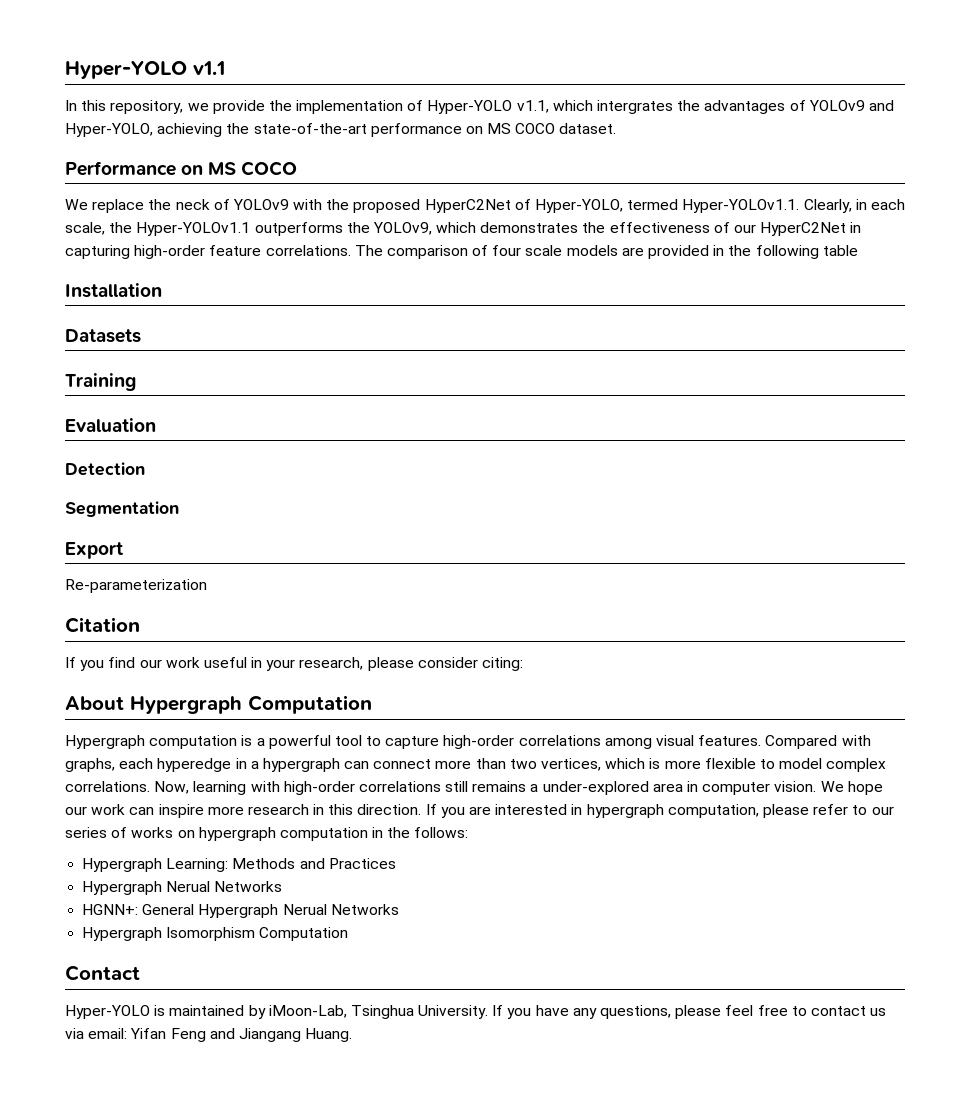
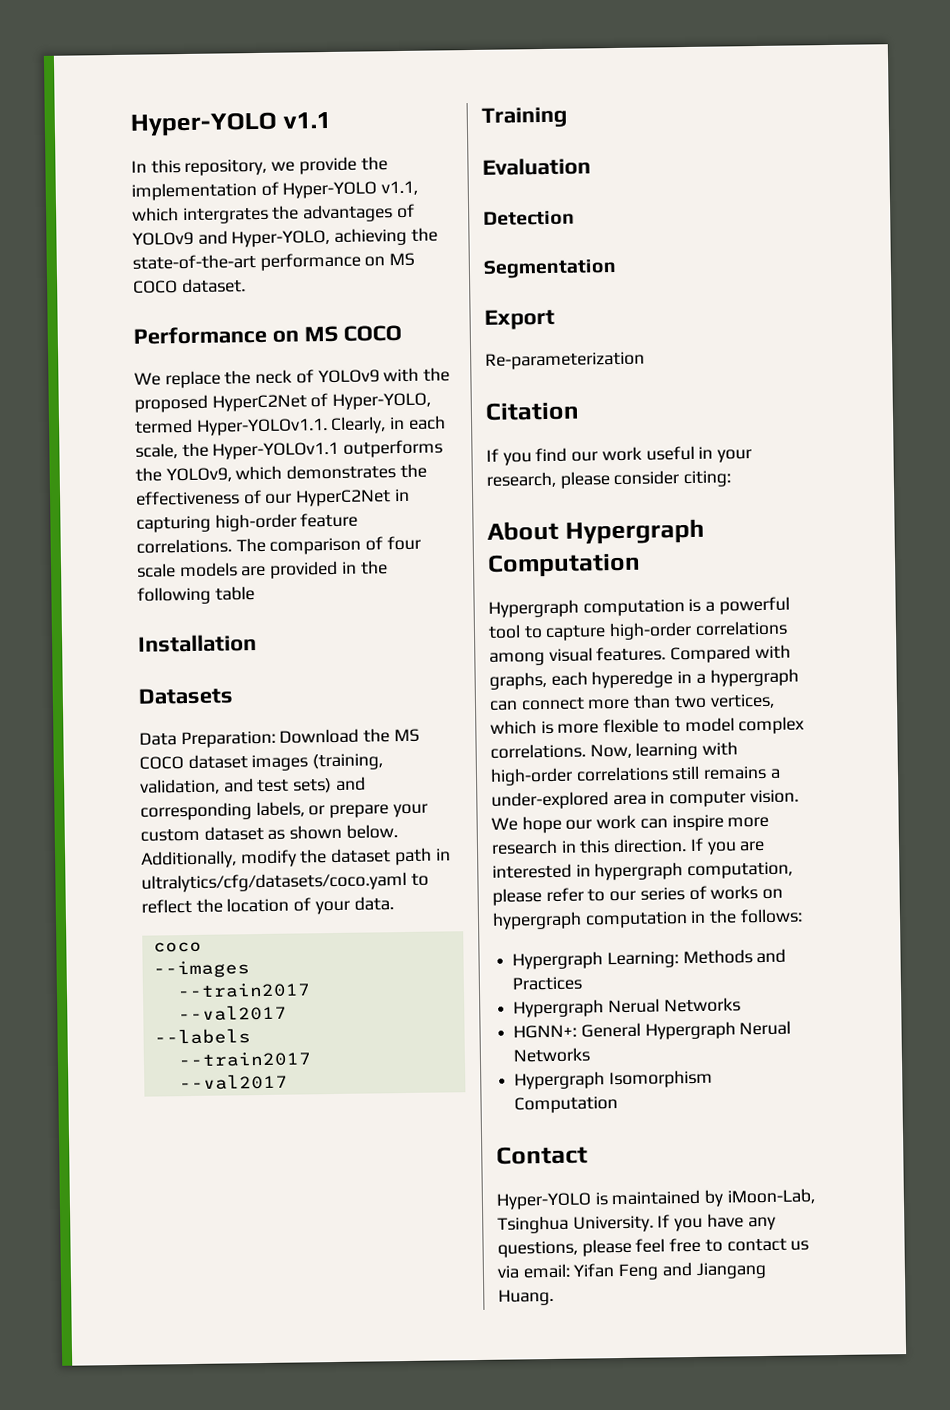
+ Data Preparation: Download the MS COCO dataset images (training, validation, and test sets) and corresponding labels, or prepare your custom dataset as shown below. Additionally, modify the dataset path in ultralytics/cfg/datasets/coco.yaml to reflect the location of your data.
+ coco
+ --images
+ --train2017
+ --val2017
+ --labels
+ --train2017
+ --val2017

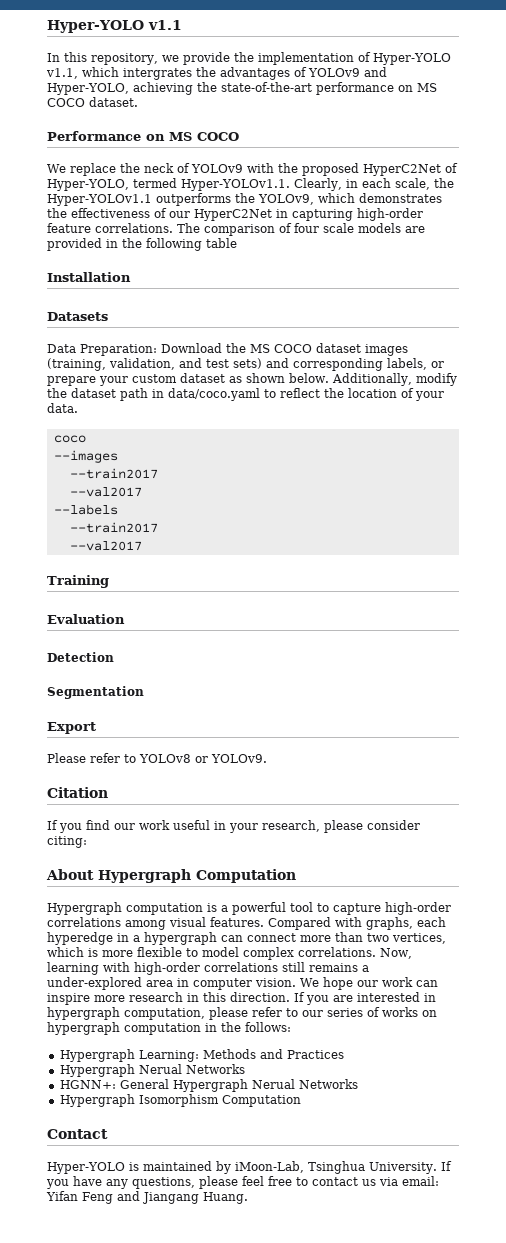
- Additionally, modify the dataset path in ultralytics/cfg/datasets/coco.yaml to reflect the location of your data.
+ Additionally, modify the dataset path in data/coco.yaml to reflect the location of your data.
- Re-parameterization
+ Please refer to YOLOv8 or YOLOv9.

